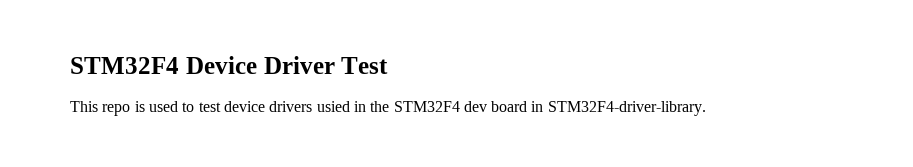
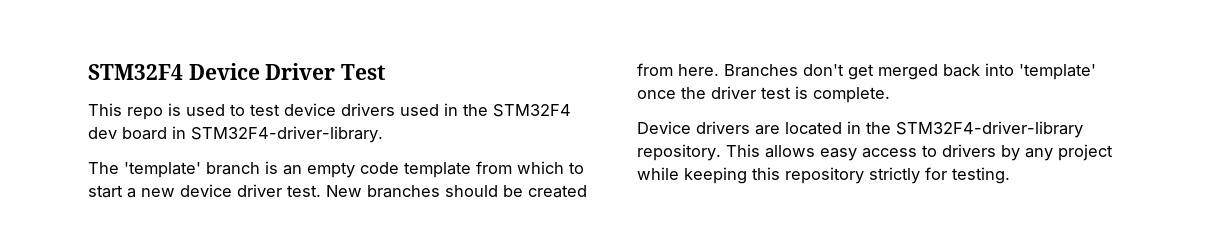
- This repo is used to test device drivers usied in the STM32F4 dev board in STM32F4-driver-library.
+ This repo is used to test device drivers used in the STM32F4 dev board in STM32F4-driver-library.
+ The 'template' branch is an empty code template from which to start a new device driver test. New branches should be created from here. Branches don't get merged back into 'template' once the driver test is complete.
+ Device drivers are located in the STM32F4-driver-library repository. This allows easy access to drivers by any project while keeping this repository strictly for testing.

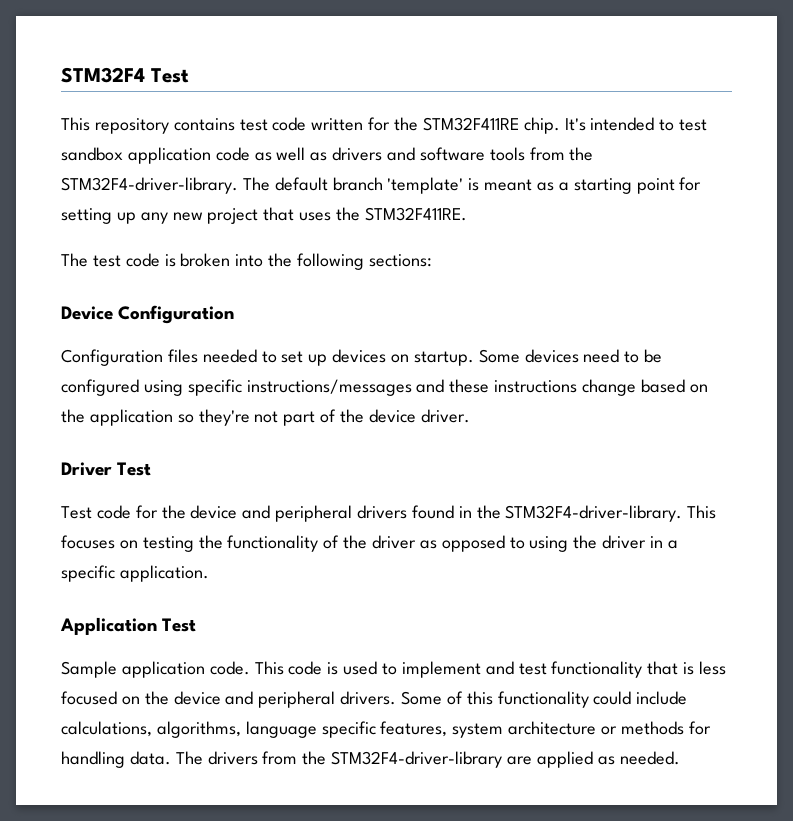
- STM32F4 Device Driver Test
- This repo is used to test device drivers used in the STM32F4 dev board in STM32F4-driver-library.
- The 'template' branch is an empty code template from which to start a new device driver test. New branches should be created from here. Branches don't get merged back into 'template' once the driver test is complete.
- Device drivers are located in the STM32F4-driver-library repository. This allows easy access to drivers by any project while keeping this repository strictly for testing.
+ STM32F4 Test
+ This repository contains test code written for the STM32F411RE chip. It's intended to test sandbox application code as well as drivers and software tools from the STM32F4-driver-library. The default branch 'template' is meant as a starting point for setting up any new project that uses the STM32F411RE.
+ The test code is broken into the following sections:
+ Device Configuration
+ Configuration files needed to set up devices on startup. Some devices need to be configured using specific instructions/messages and these instructions change based on the application so they're not part of the device driver.
+ Driver Test
+ Test code for the device and peripheral drivers found in the STM32F4-driver-library. This focuses on testing the functionality of the driver as opposed to using the driver in a specific application.
+ Application Test
+ Sample application code. This code is used to implement and test functionality that is less focused on the device and peripheral drivers. Some of this functionality could include calculations, algorithms, language specific features, system architecture or methods for handling data. The drivers from the STM32F4-driver-library are applied as needed.

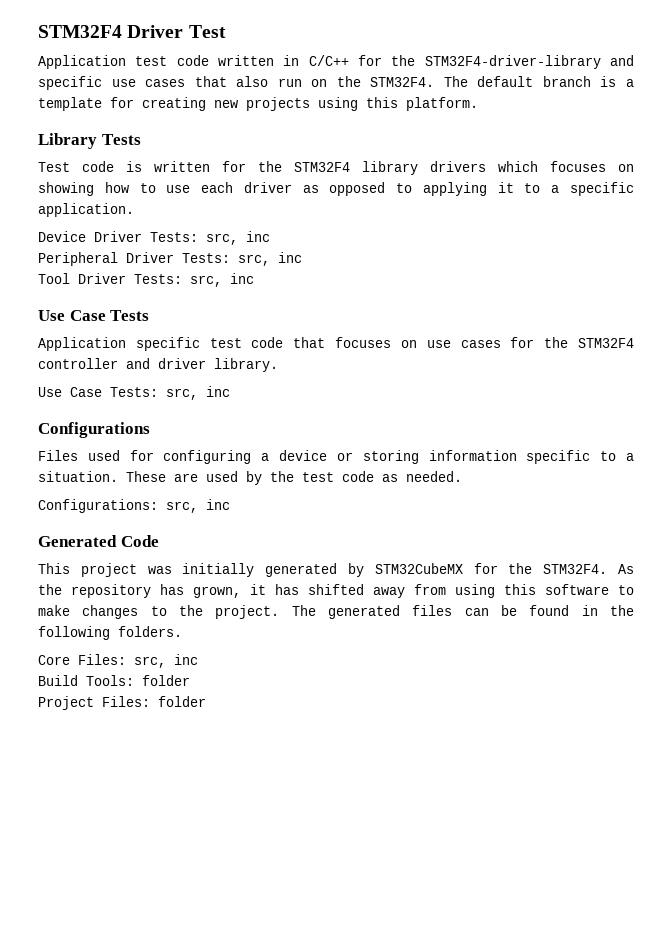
- STM32F4 Test
- This repository contains test code written for the STM32F411RE chip. It's intended to test sandbox application code as well as drivers and software tools from the STM32F4-driver-library. The default branch 'template' is meant as a starting point for setting up any new project that uses the STM32F411RE.
- The test code is broken into the following sections:
- Device Configuration
- Configuration files needed to set up devices on startup. Some devices need to be configured using specific instructions/messages and these instructions change based on the application so they're not part of the device driver.
- Driver Test
- Test code for the device and peripheral drivers found in the STM32F4-driver-library. This focuses on testing the functionality of the driver as opposed to using the driver in a specific application.
- Application Test
- Sample application code. This code is used to implement and test functionality that is less focused on the device and peripheral drivers. Some of this functionality could include calculations, algorithms, language specific features, system architecture or methods for handling data. The drivers from the STM32F4-driver-library are applied as needed.
+ STM32F4 Driver Test
+ Application test code written in C/C++ for the STM32F4-driver-library and specific use cases that also run on the STM32F4. The default branch is a template for creating new projects using this platform.
+ Library Tests
+ Test code is written for the STM32F4 library drivers which focuses on showing how to use each driver as opposed to applying it to a specific application.
+ Device Driver Tests: src, inc
+ Peripheral Driver Tests: src, inc
+ Tool Driver Tests: src, inc
+ Use Case Tests
+ Application specific test code that focuses on use cases for the STM32F4 controller and driver library.
+ Use Case Tests: src, inc
+ Configurations
+ Files used for configuring a device or storing information specific to a situation. These are used by the test code as needed.
+ Configurations: src, inc
+ Generated Code
+ This project was initially generated by STM32CubeMX for the STM32F4. As the repository has grown, it has shifted away from using this software to make changes to the project. The generated files can be found in the following folders.
+ Core Files: src, inc
+ Build Tools: folder
+ Project Files: folder

